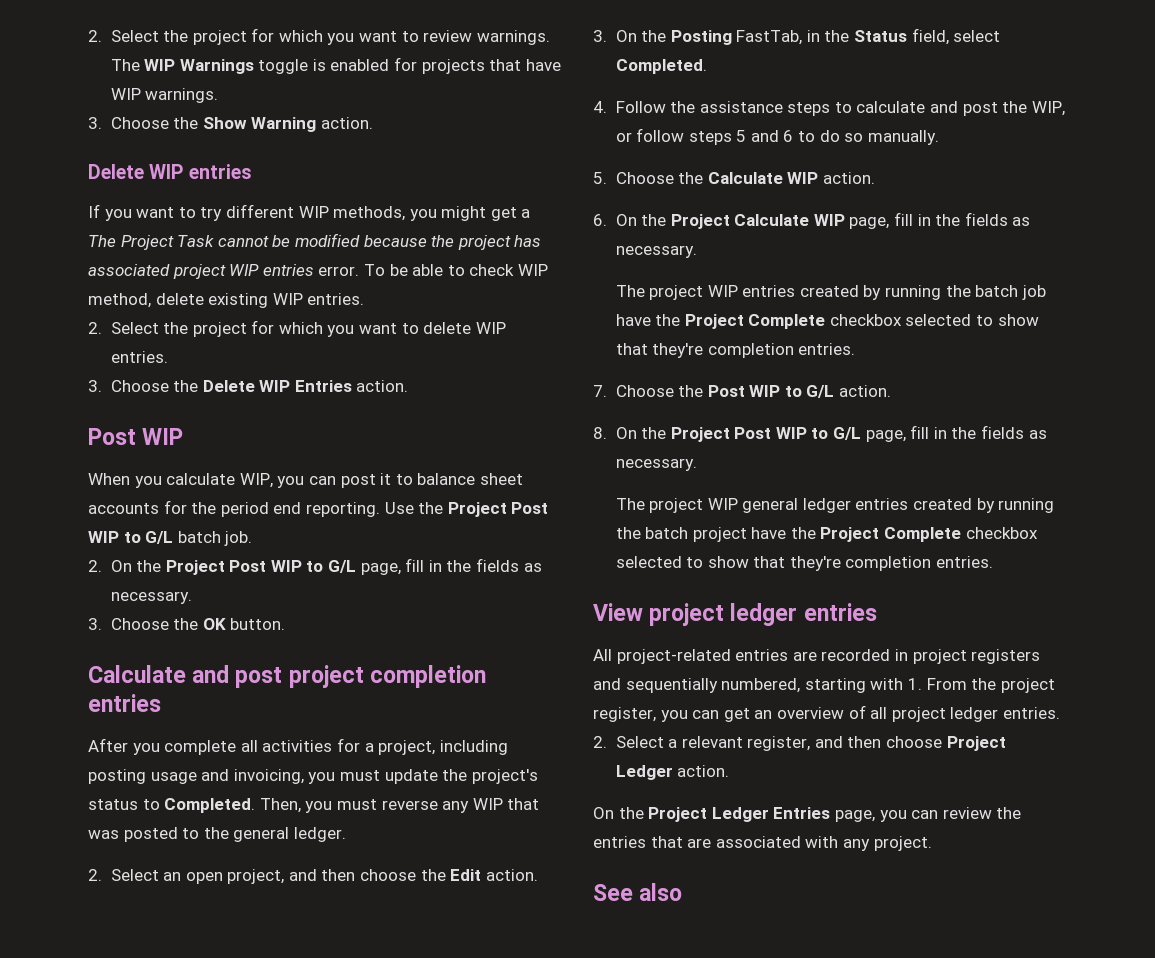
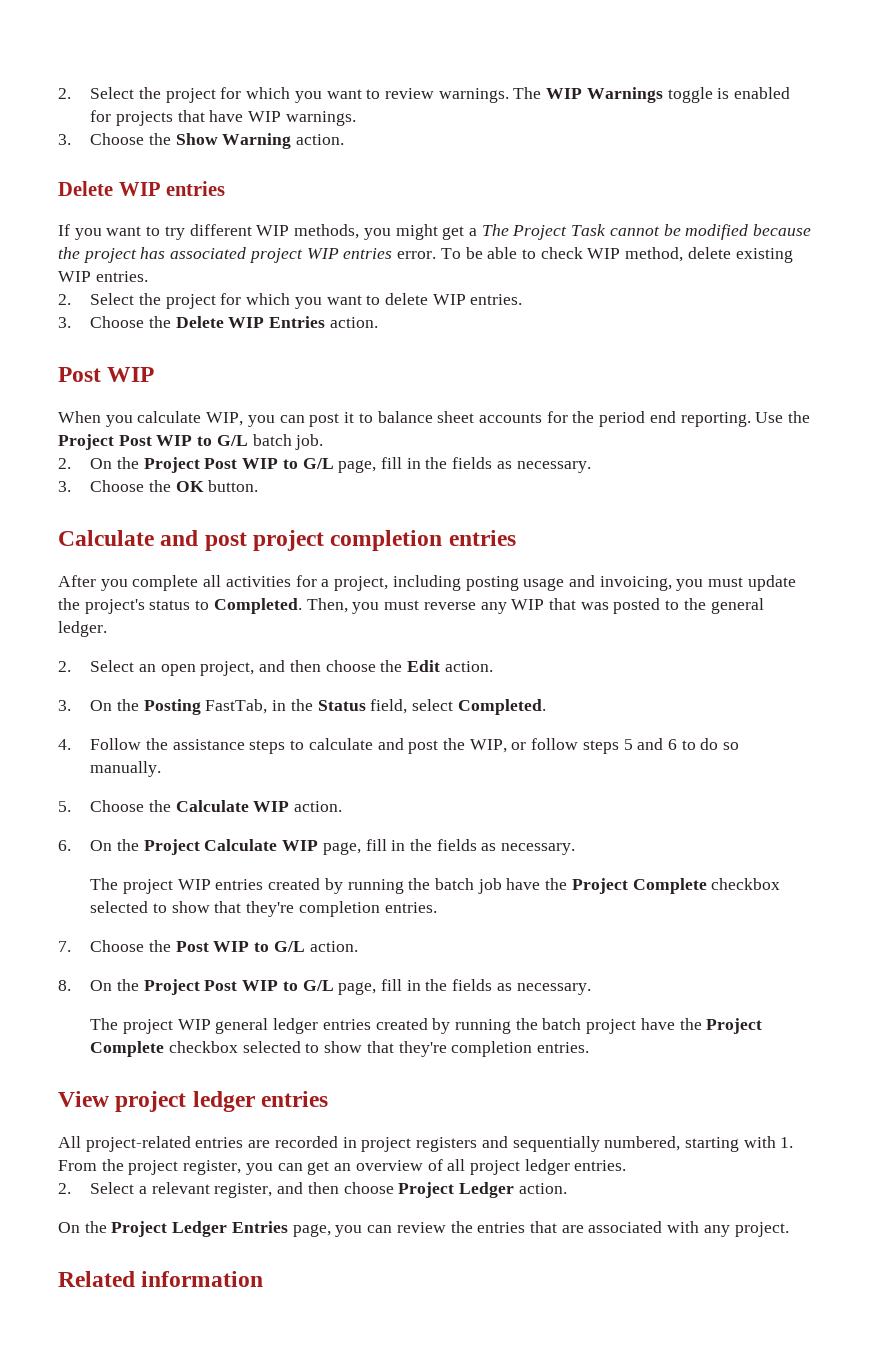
- See also
+ Related information

